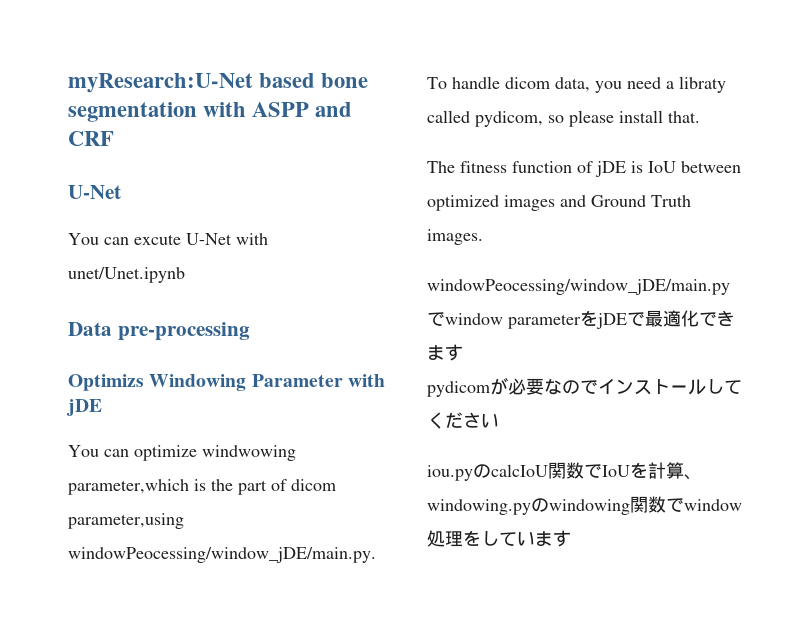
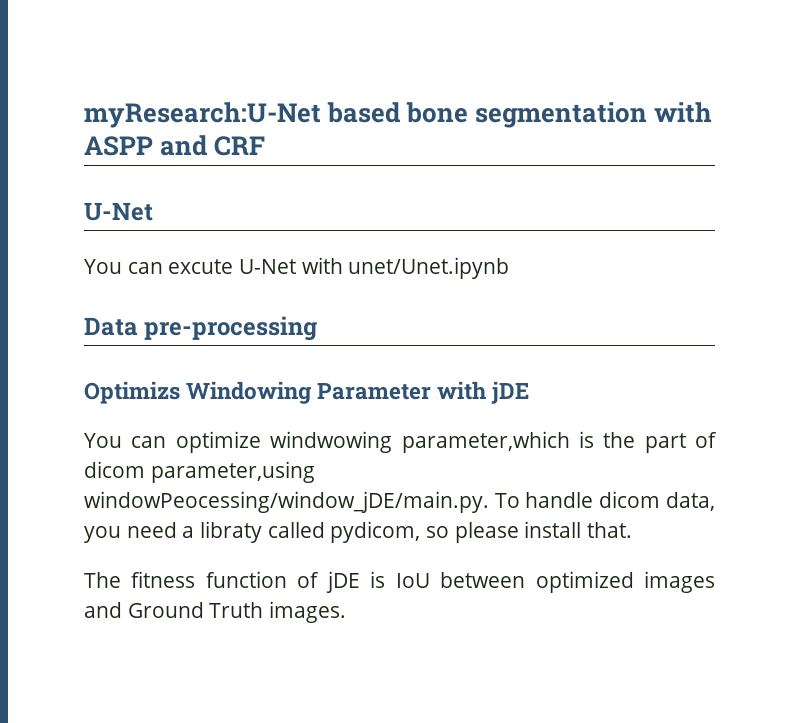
- windowPeocessing/window_jDE/main.pyでwindow parameterをjDEで最適化できます
- pydicomが必要なのでインストールしてください
- iou.pyのcalcIoU関数でIoUを計算、windowing.pyのwindowing関数でwindow処理をしています

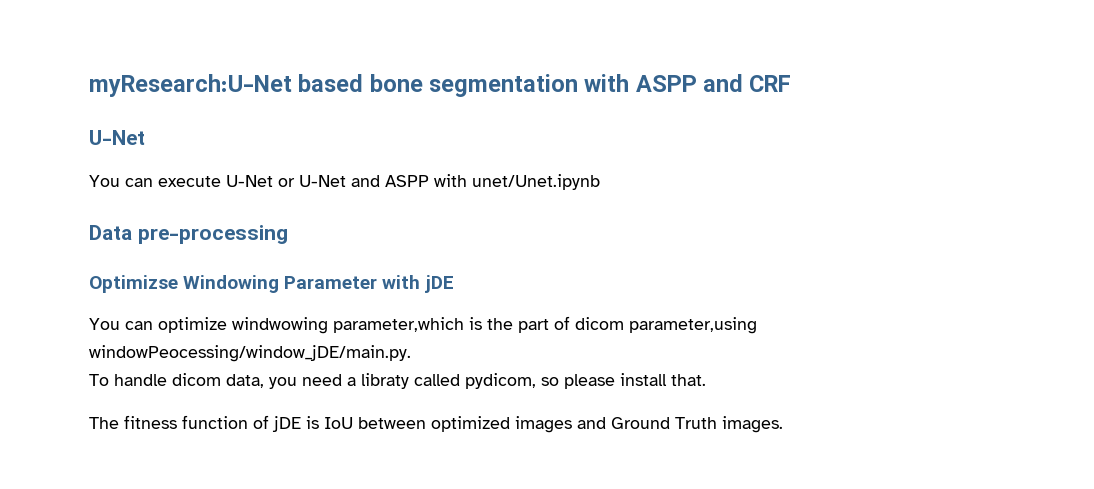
- You can excute U-Net with unet/Unet.ipynb
+ You can execute U-Net or U-Net and ASPP with unet/Unet.ipynb
- Optimizs Windowing Parameter with jDE
+ Optimizse Windowing Parameter with jDE
- You can optimize windwowing parameter,which is the part of dicom parameter,using windowPeocessing/window_jDE/main.py. To handle dicom data, you need a libraty called pydicom, so please install that.
+ You can optimize windwowing parameter,which is the part of dicom parameter,using windowPeocessing/window_jDE/main.py.
+ To handle dicom data, you need a libraty called pydicom, so please install that.

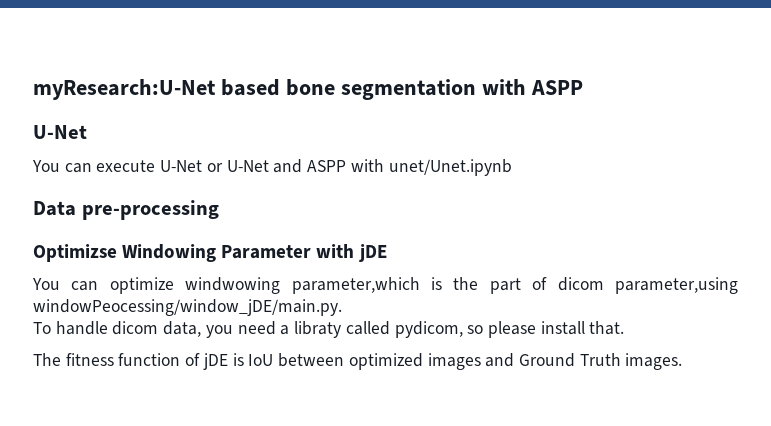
- myResearch:U-Net based bone segmentation with ASPP and CRF
+ myResearch:U-Net based bone segmentation with ASPP

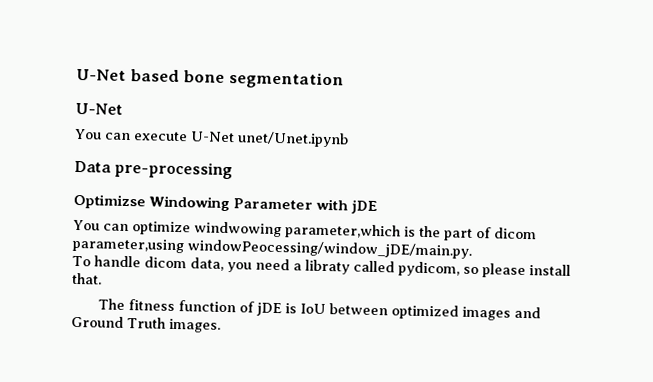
- myResearch:U-Net based bone segmentation with ASPP
+ U-Net based bone segmentation
- You can execute U-Net or U-Net and ASPP with unet/Unet.ipynb
+ You can execute U-Net unet/Unet.ipynb

